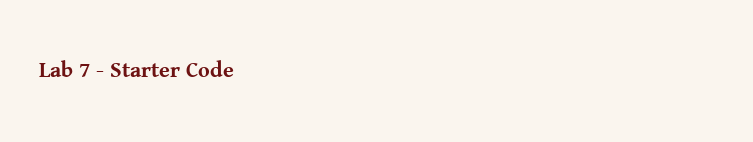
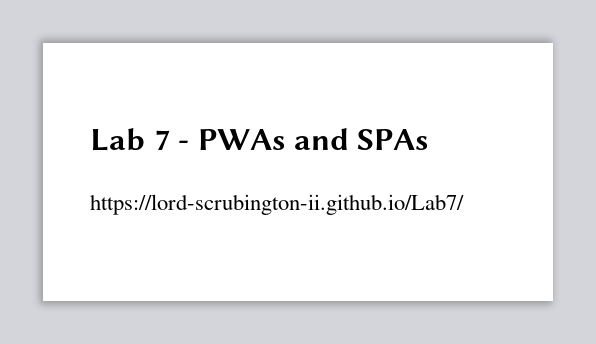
- Lab 7 - Starter Code
+ Lab 7 - PWAs and SPAs
+ https://lord-scrubington-ii.github.io/Lab7/

